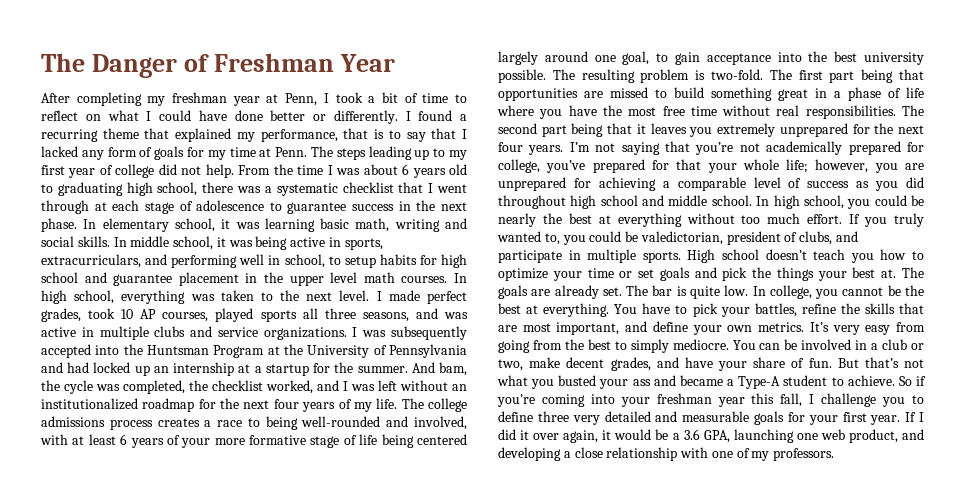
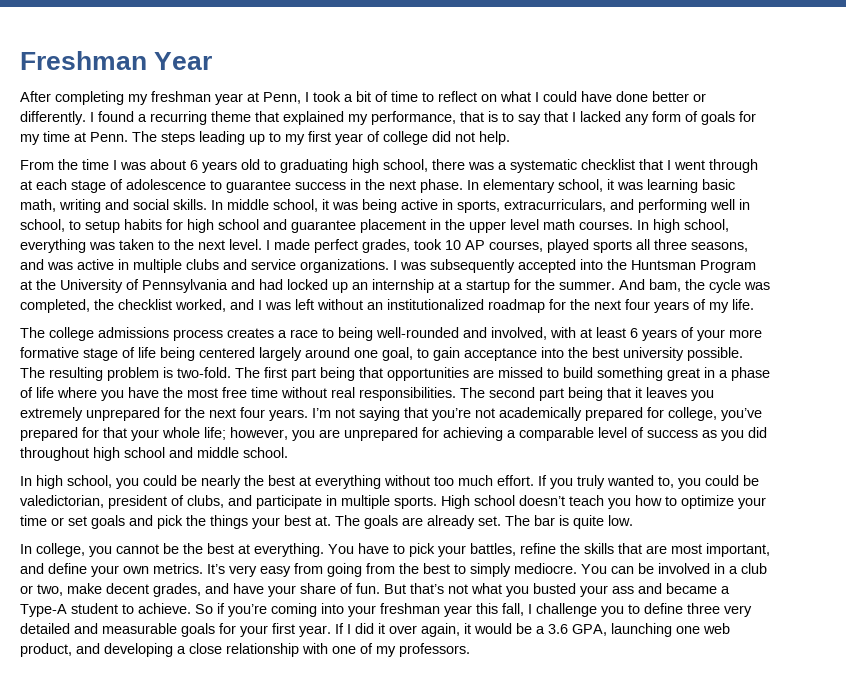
- The Danger of Freshman Year
+ Freshman Year
- The steps leading up to my first year of college did not help. From the time I was about 6 years old to graduating high school, there was a systematic checklist that I went through at each stage of adolescence to guarantee success in the next phase.
+ The steps leading up to my first year of college did not help.
+ From the time I was about 6 years old to graduating high school, there was a systematic checklist that I went through at each stage of adolescence to guarantee success in the next phase.
- And bam, the cycle was completed, the checklist worked, and I was left without an institutionalized roadmap for the next four years of my life. The college admissions process creates a race to being well-rounded and involved, with at least 6 years of your more formative stage of life being centered largely around one goal, to gain acceptance into the best university possible.
+ And bam, the cycle was completed, the checklist worked, and I was left without an institutionalized roadmap for the next four years of my life.
+ The college admissions process creates a race to being well-rounded and involved, with at least 6 years of your more formative stage of life being centered largely around one goal, to gain acceptance into the best university possible.
- I’m not saying that you’re not academically prepared for college, you’ve prepared for that your whole life; however, you are unprepared for achieving a comparable level of success as you did throughout high school and middle school. In high school, you could be nearly the best at everything without too much effort.
+ I’m not saying that you’re not academically prepared for college, you’ve prepared for that your whole life; however, you are unprepared for achieving a comparable level of success as you did throughout high school and middle school.
+ In high school, you could be nearly the best at everything without too much effort.
- The bar is quite low. In college, you cannot be the best at everything.
+ The bar is quite low.
+ In college, you cannot be the best at everything.

